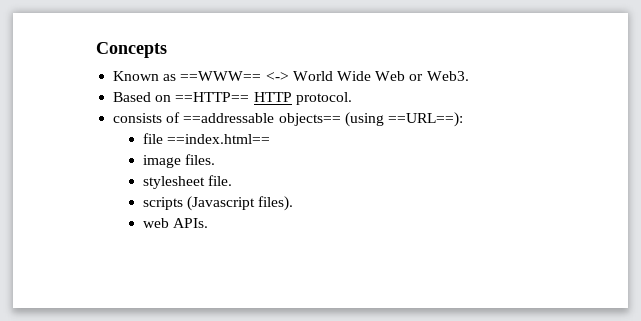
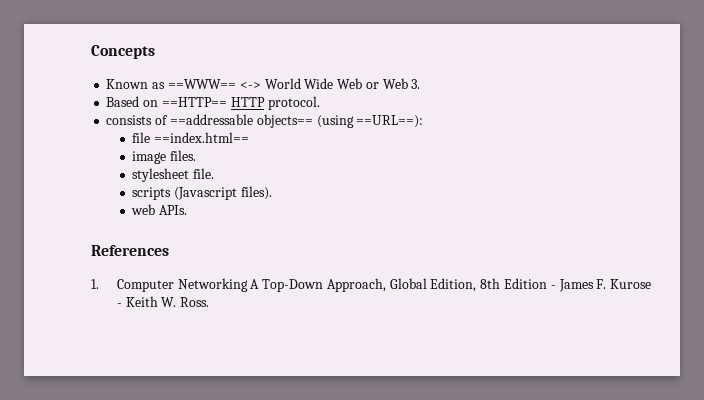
- Known as ==WWW== <-> World Wide Web or Web3.
+ Known as ==WWW== <-> World Wide Web or Web 3.
+ References
+ 1. Computer Networking A Top-Down Approach, Global Edition, 8th Edition - James F. Kurose - Keith W. Ross.

